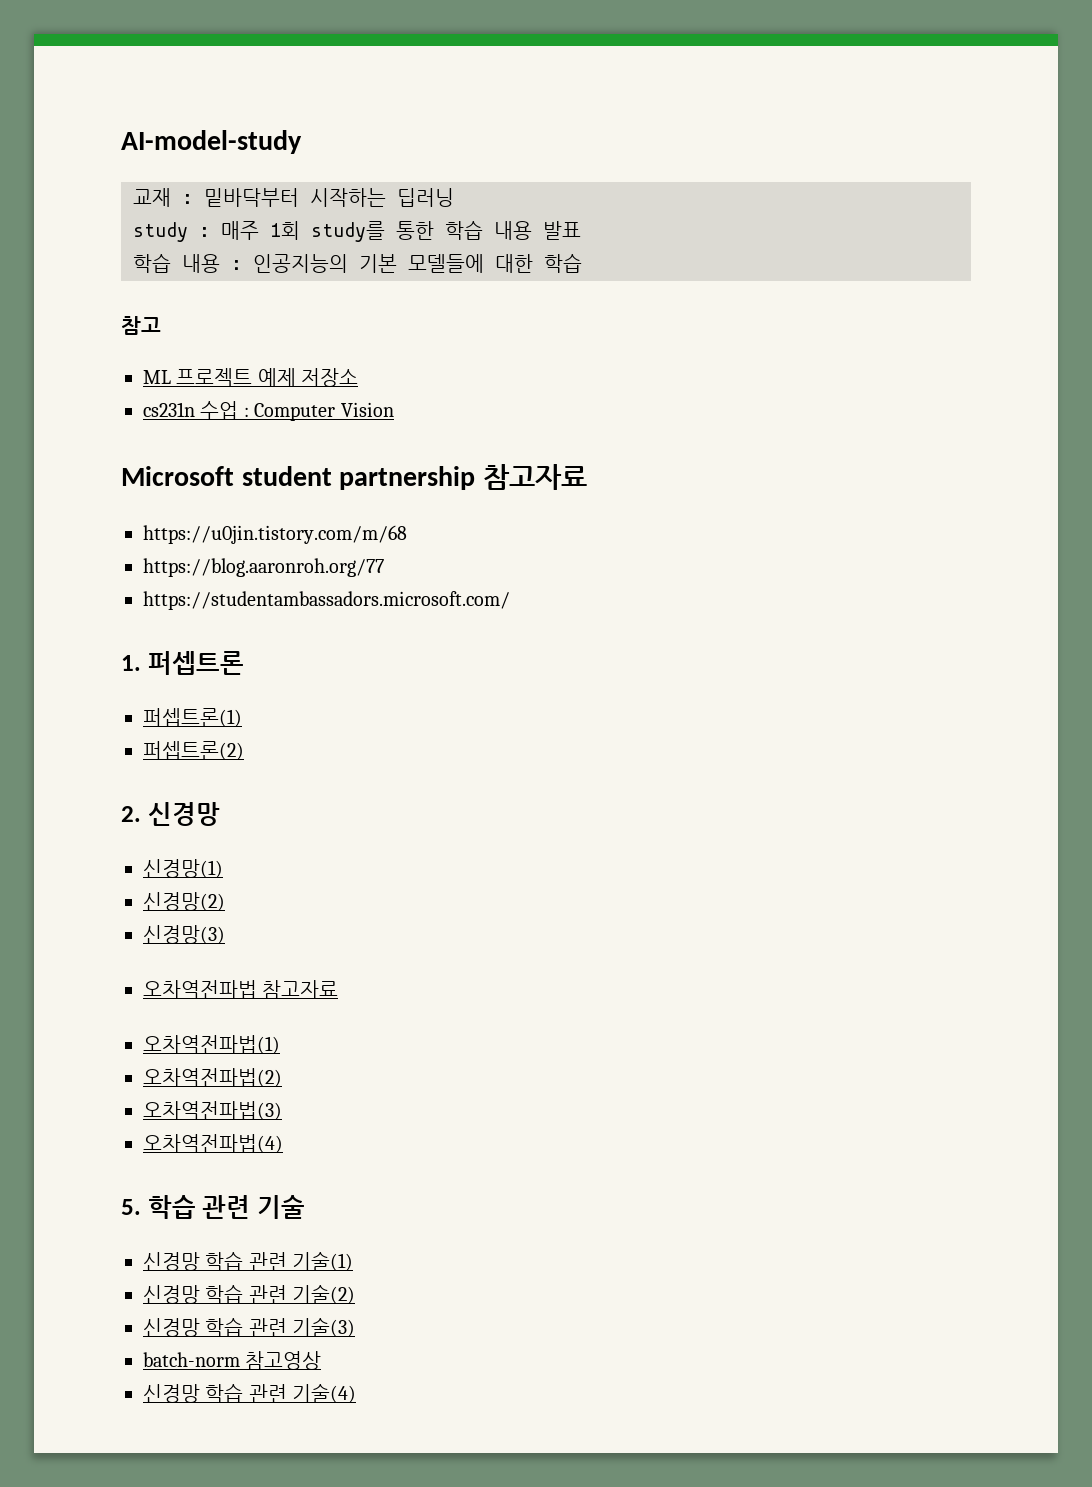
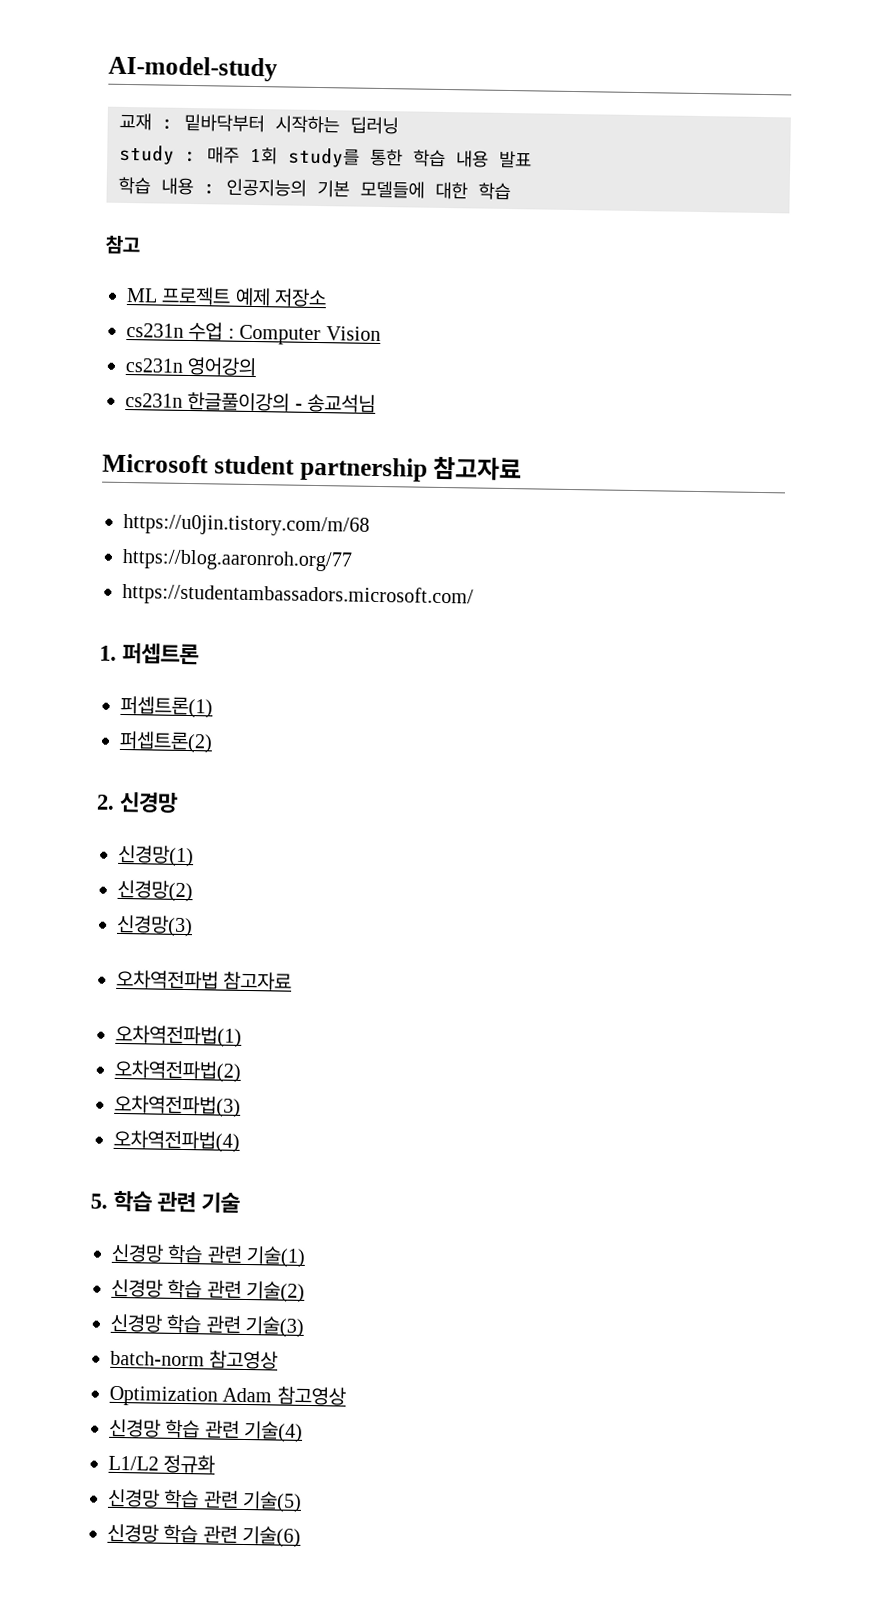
+ cs231n 영어강의
+ cs231n 한글풀이강의 - 송교석님
+ Optimization Adam 참고영상
+ L1/L2 정규화
+ 신경망 학습 관련 기술(5)
+ 신경망 학습 관련 기술(6)

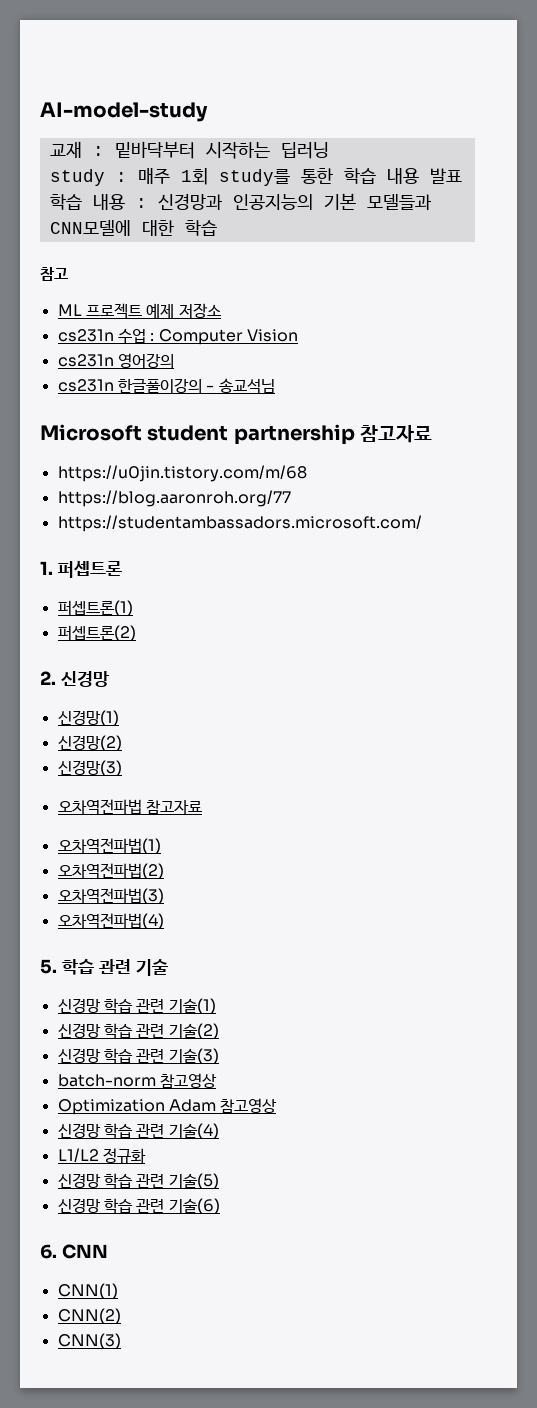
- 학습 내용 : 인공지능의 기본 모델들에 대한 학습
+ 학습 내용 : 신경망과 인공지능의 기본 모델들과 CNN모델에 대한 학습
+ 6. CNN
+ CNN(1)
+ CNN(2)
+ CNN(3)

